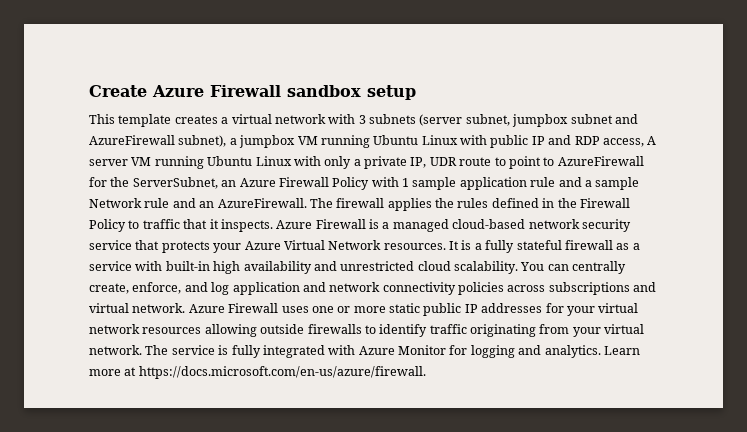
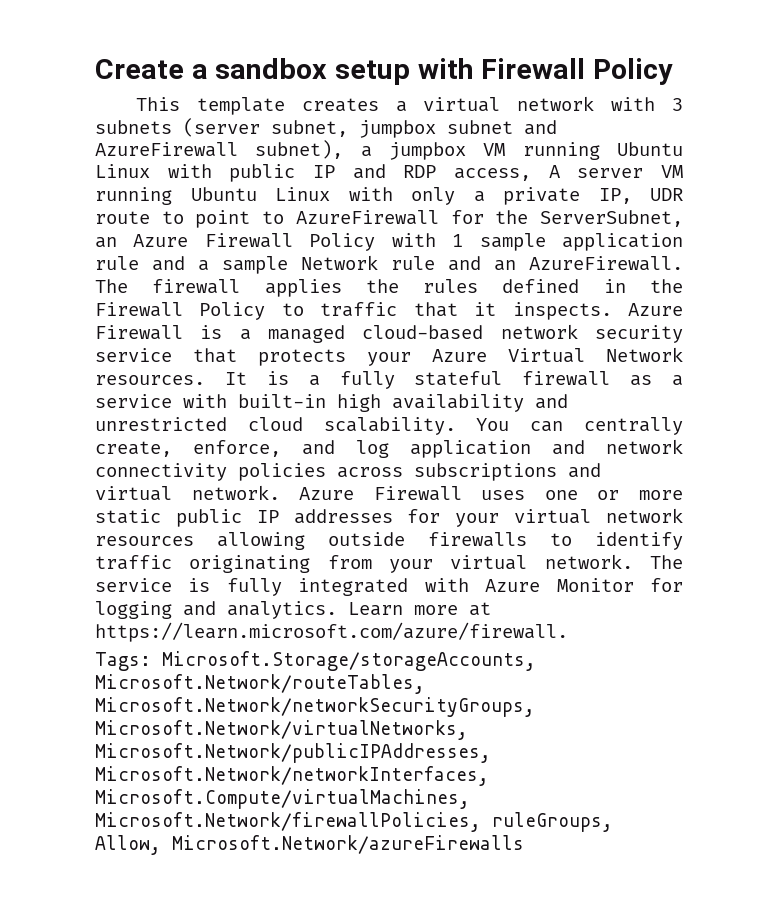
- Create Azure Firewall sandbox setup
+ Create a sandbox setup with Firewall Policy
- Learn more at https://docs.microsoft.com/en-us/azure/firewall.
+ Learn more at https://learn.microsoft.com/azure/firewall.
+ Tags: Microsoft.Storage/storageAccounts, Microsoft.Network/routeTables, Microsoft.Network/networkSecurityGroups, Microsoft.Network/virtualNetworks, Microsoft.Network/publicIPAddresses, Microsoft.Network/networkInterfaces, Microsoft.Compute/virtualMachines, Microsoft.Network/firewallPolicies, ruleGroups, Allow, Microsoft.Network/azureFirewalls

